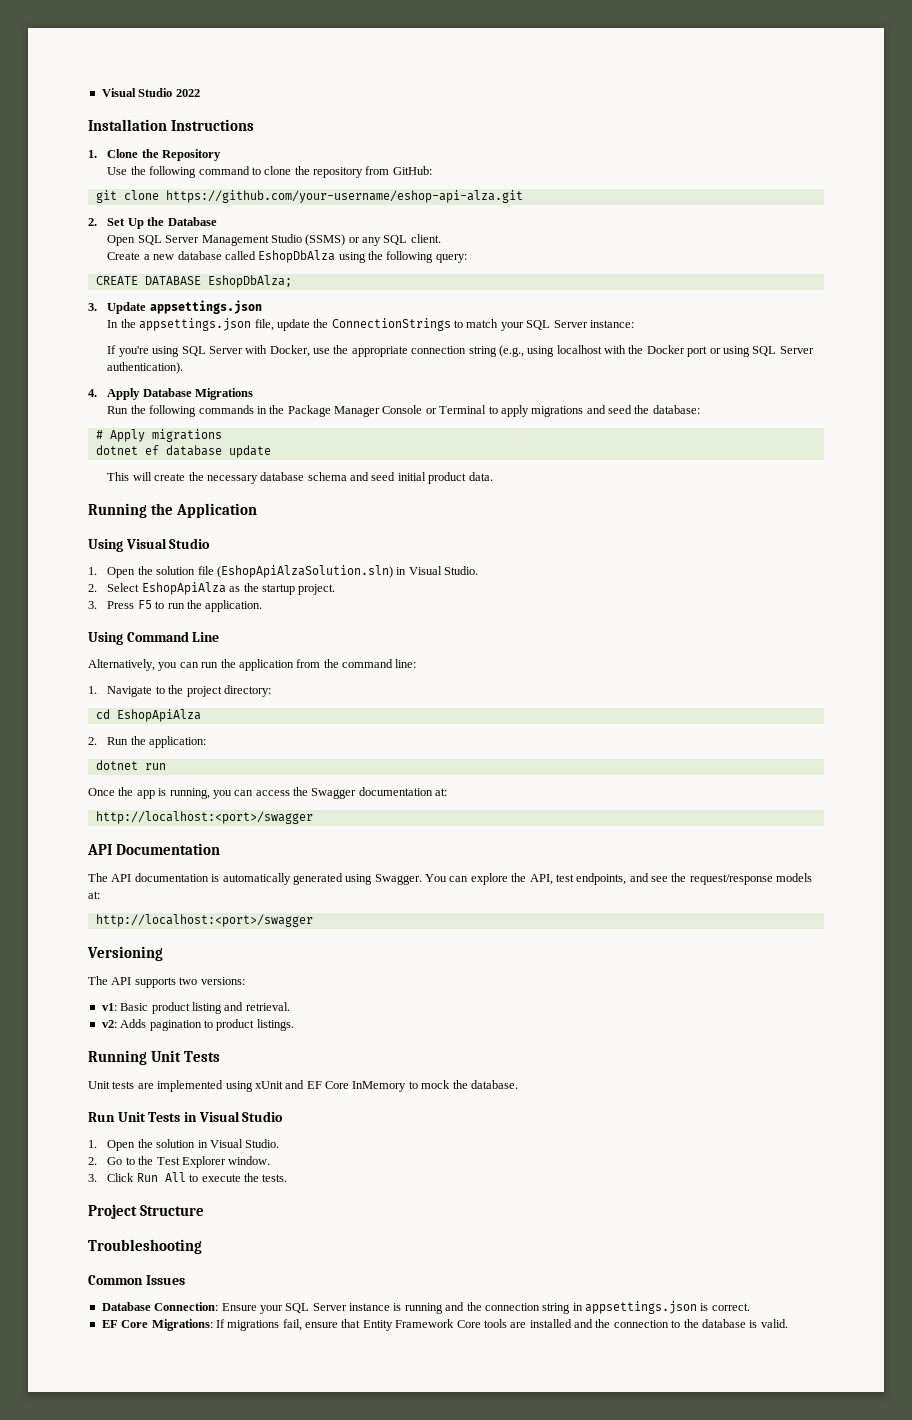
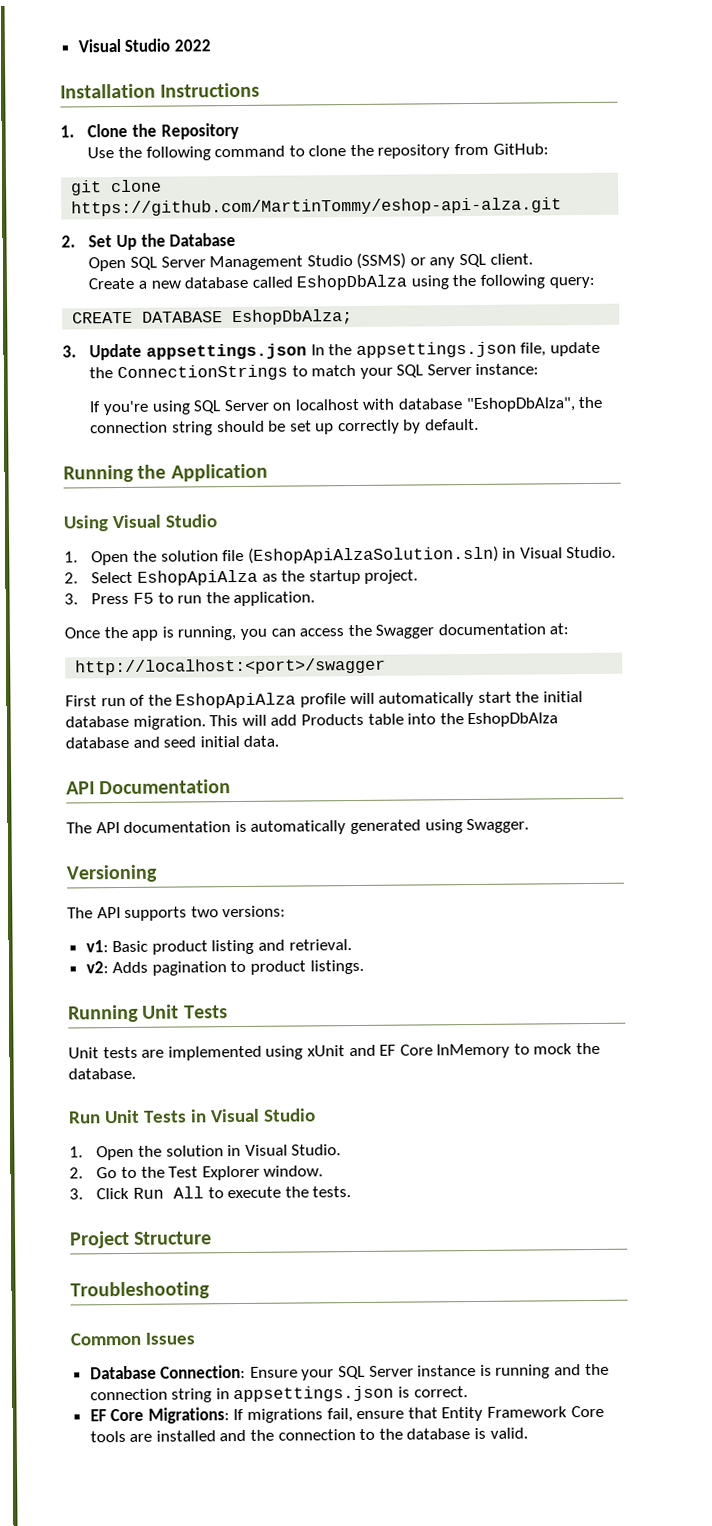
- git clone https://github.com/your-username/eshop-api-alza.git
+ git clone https://github.com/MartinTommy/eshop-api-alza.git
- 3. Update appsettings.json
- In the appsettings.json file, update the ConnectionStrings to match your SQL Server instance:
+ 3. Update appsettings.json In the appsettings.json file, update the ConnectionStrings to match your SQL Server instance:
- If you're using SQL Server with Docker, use the appropriate connection string (e.g., using localhost with the Docker port or using SQL Server authentication).
- 4. Apply Database Migrations
- Run the following commands in the Package Manager Console or Terminal to apply migrations and seed the database:
- # Apply migrations
- dotnet ef database update
- This will create the necessary database schema and seed initial product data.
+ If you're using SQL Server on localhost with database "EshopDbAlza", the connection string should be set up correctly by default.
- Using Command Line
- Alternatively, you can run the application from the command line:
- 1. Navigate to the project directory:
- cd EshopApiAlza
- 2. Run the application:
- dotnet run
+ First run of the EshopApiAlza profile will automatically start the initial database migration. This will add Products table into the EshopDbAlza database and seed initial data.
- You can explore the API, test endpoints, and see the request/response models at:
- http://localhost:<port>/swagger

